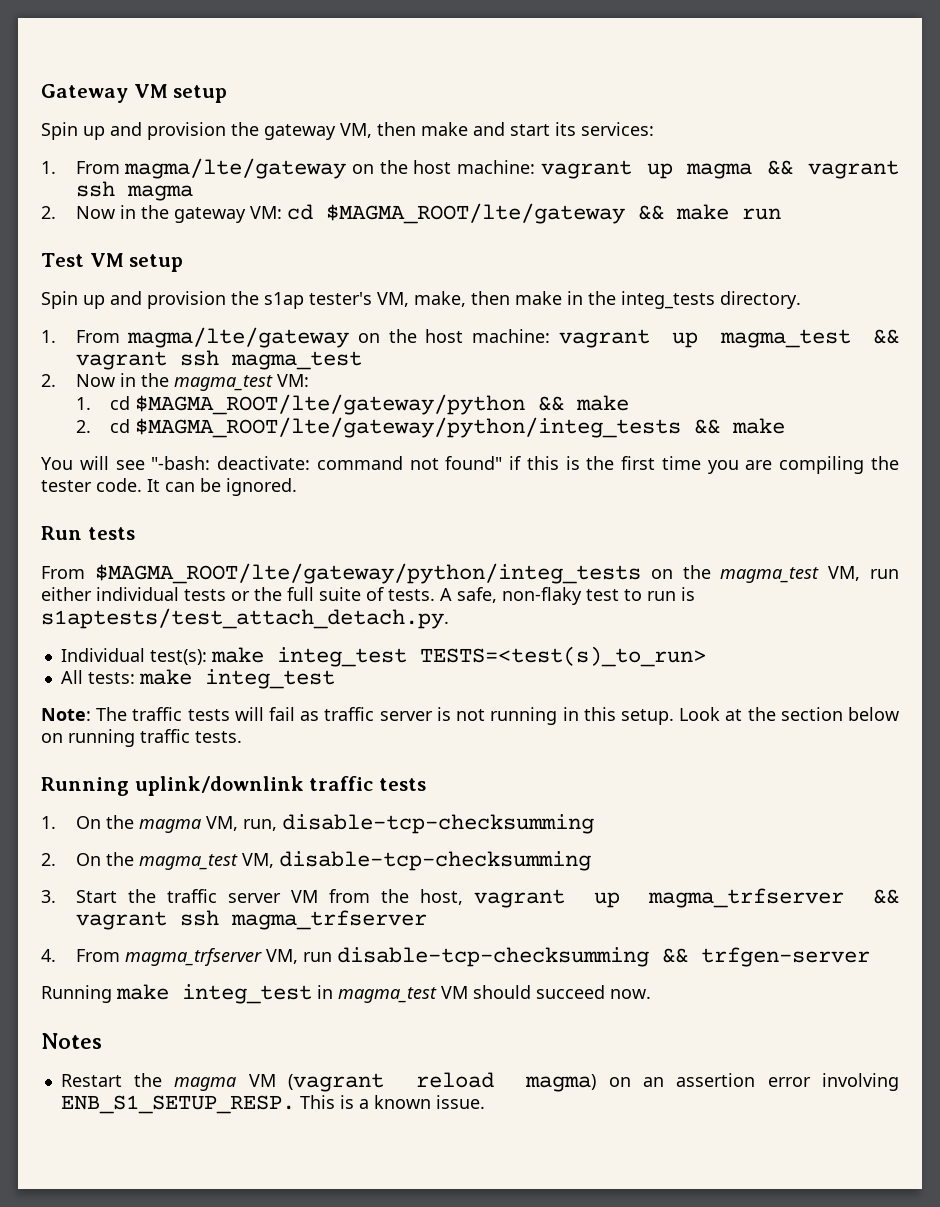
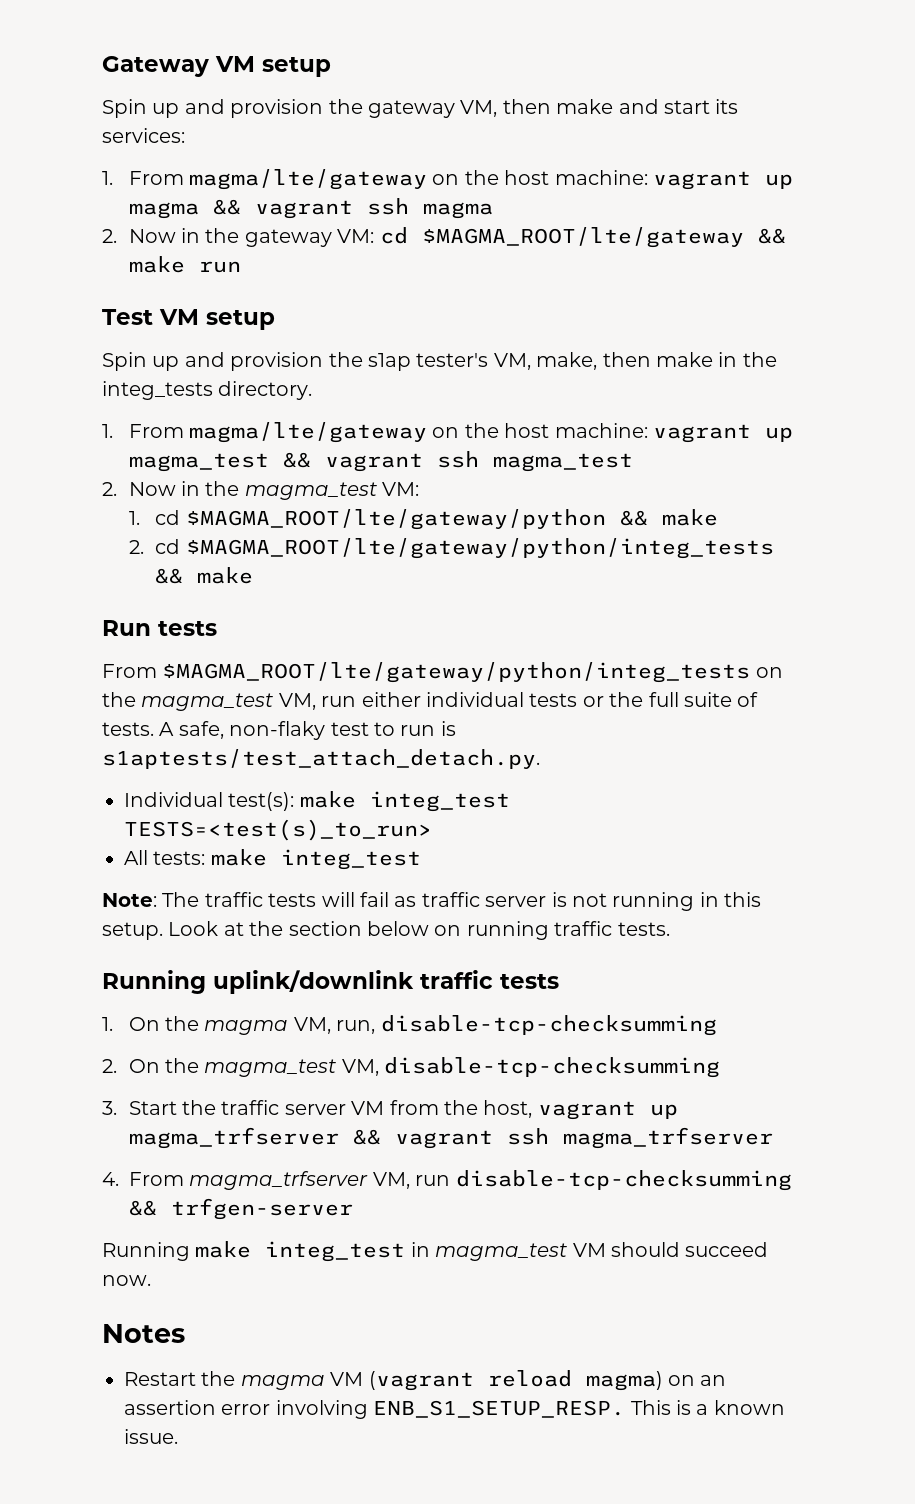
- You will see "-bash: deactivate: command not found" if this is the first time you are compiling the tester code. It can be ignored.

